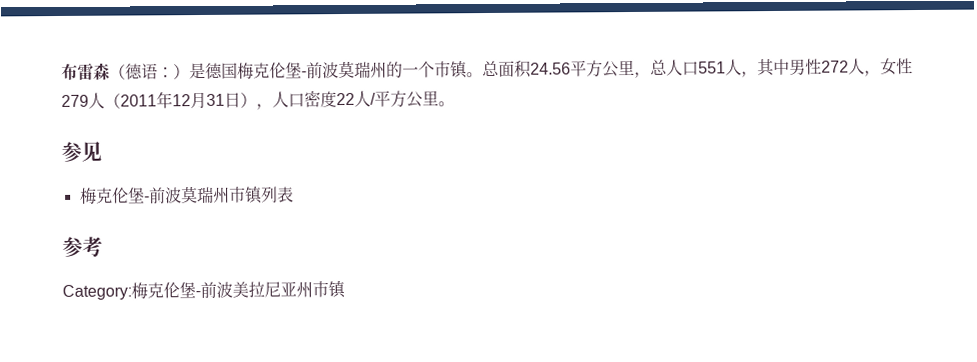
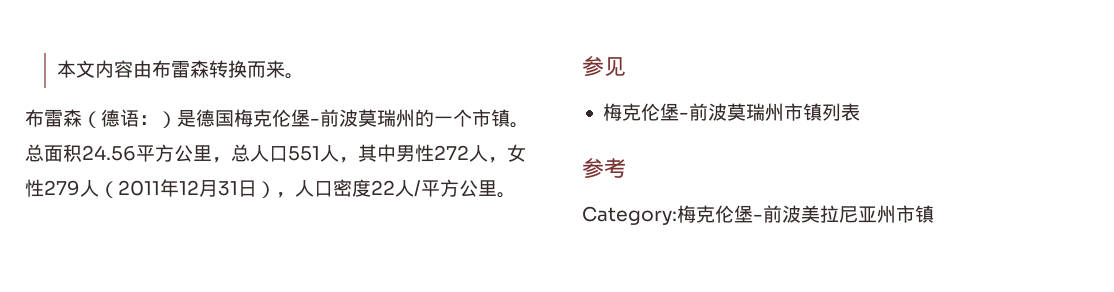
+ 本文内容由布雷森转换而来。

